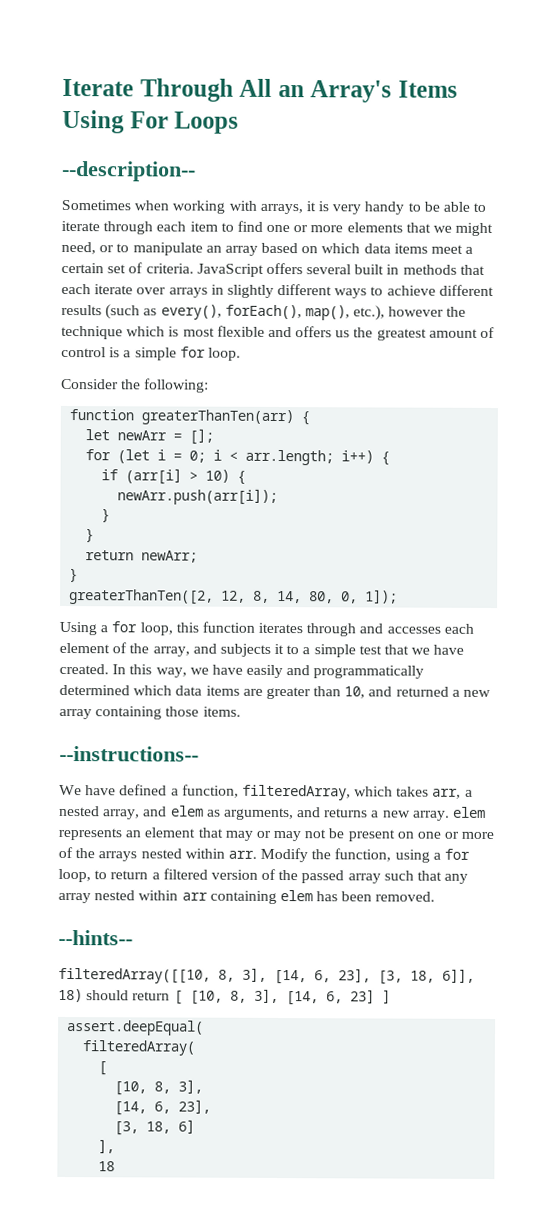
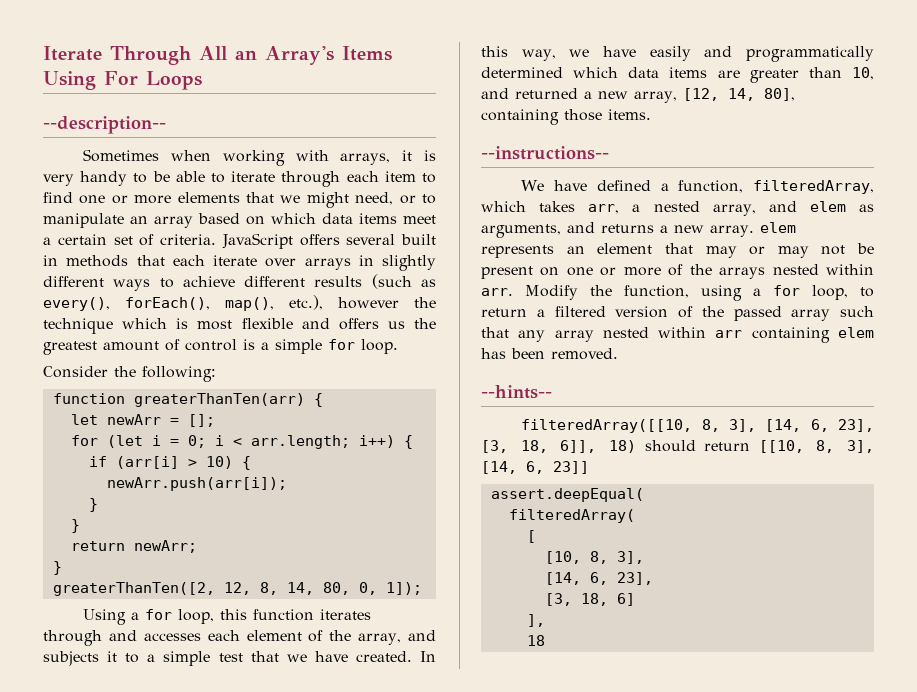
- In this way, we have easily and programmatically determined which data items are greater than 10, and returned a new array containing those items.
+ In this way, we have easily and programmatically determined which data items are greater than 10, and returned a new array, [12, 14, 80], containing those items.
- filteredArray([[10, 8, 3], [14, 6, 23], [3, 18, 6]], 18) should return [ [10, 8, 3], [14, 6, 23] ]
+ filteredArray([[10, 8, 3], [14, 6, 23], [3, 18, 6]], 18) should return [[10, 8, 3], [14, 6, 23]]

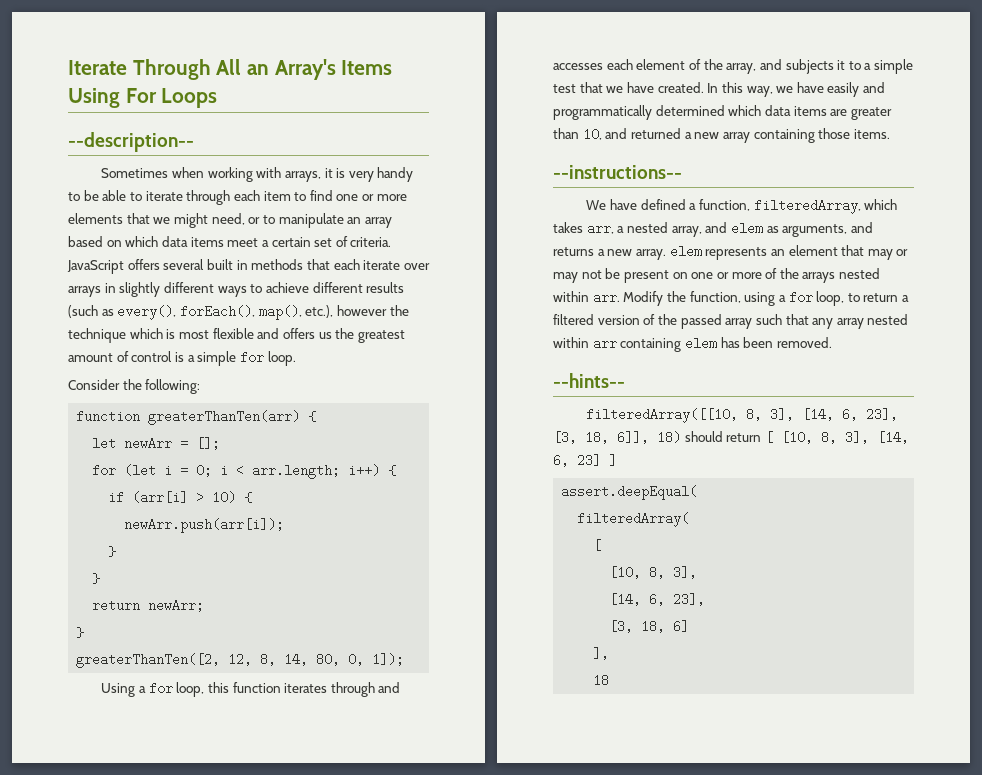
- In this way, we have easily and programmatically determined which data items are greater than 10, and returned a new array, [12, 14, 80], containing those items.
+ In this way, we have easily and programmatically determined which data items are greater than 10, and returned a new array containing those items.
- filteredArray([[10, 8, 3], [14, 6, 23], [3, 18, 6]], 18) should return [[10, 8, 3], [14, 6, 23]]
+ filteredArray([[10, 8, 3], [14, 6, 23], [3, 18, 6]], 18) should return [ [10, 8, 3], [14, 6, 23] ]

